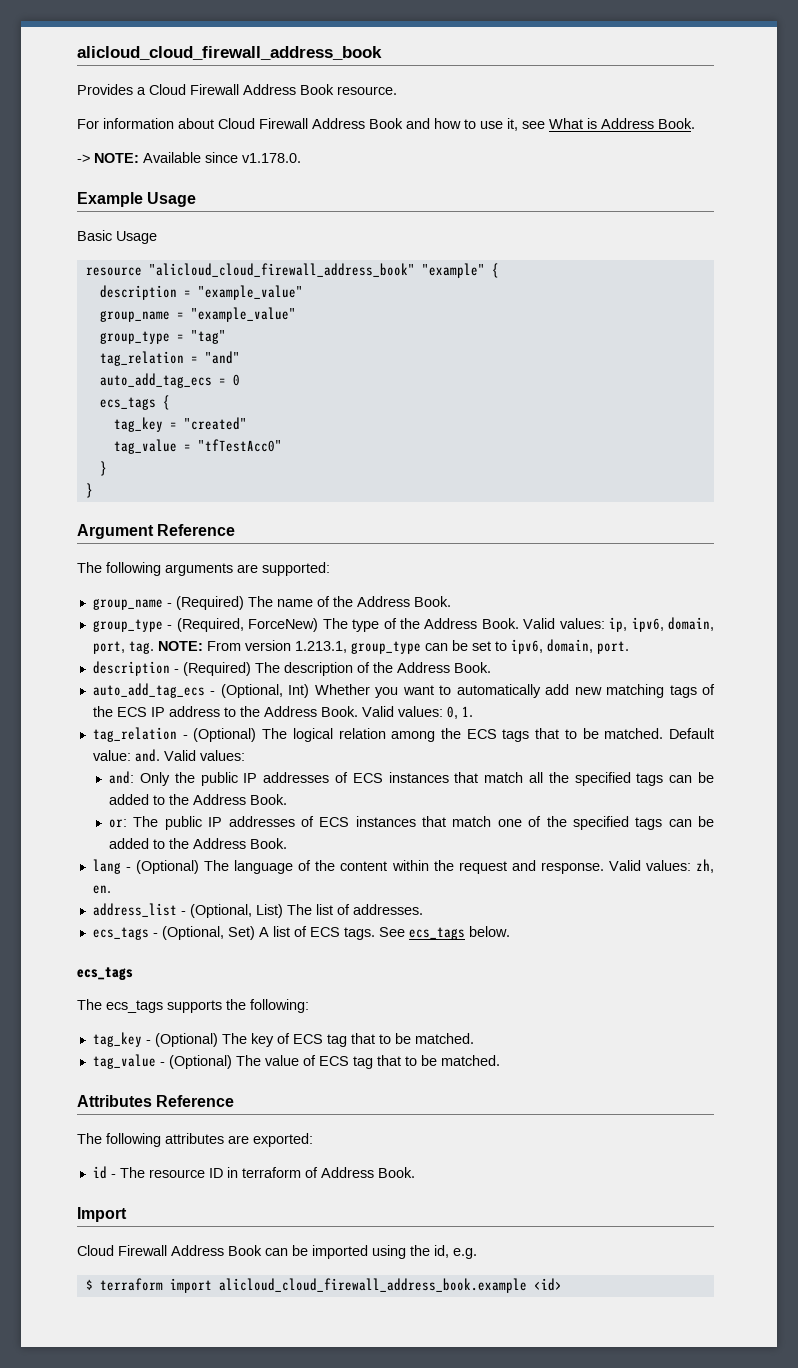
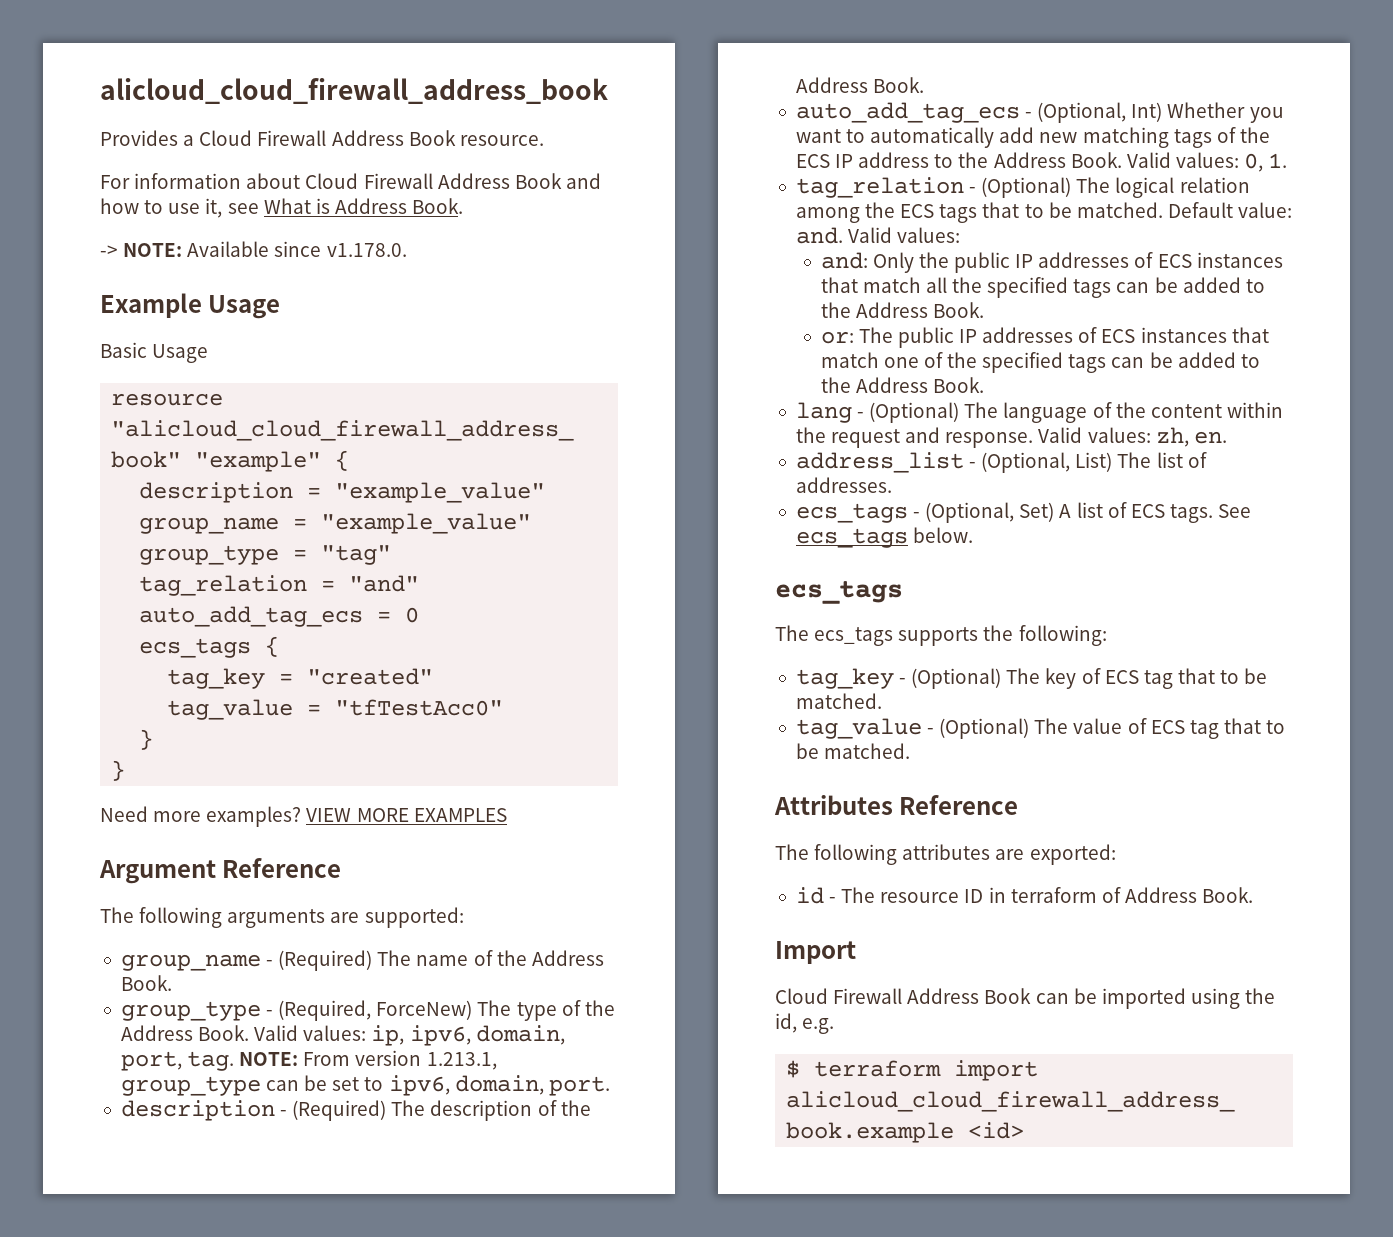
+ Need more examples? VIEW MORE EXAMPLES

